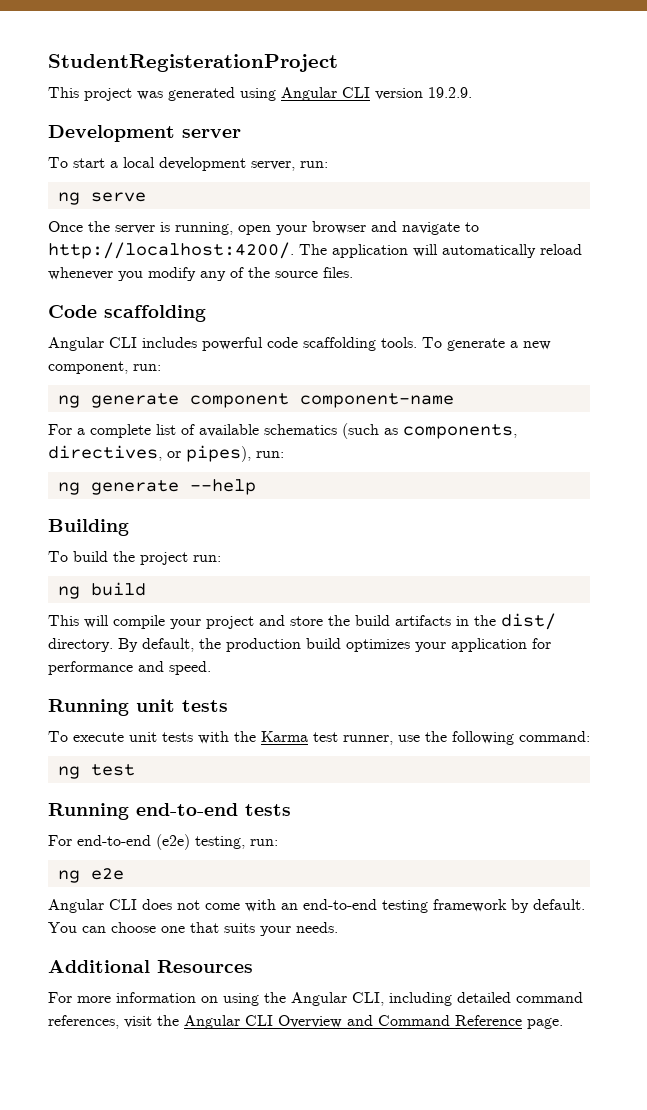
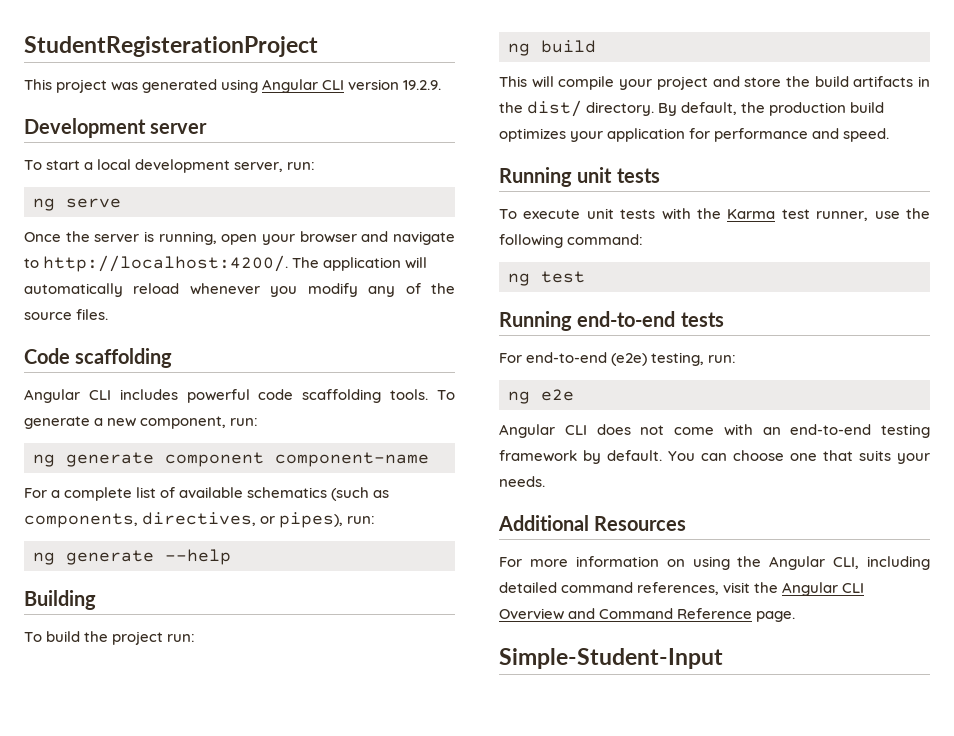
+ Simple-Student-Input

